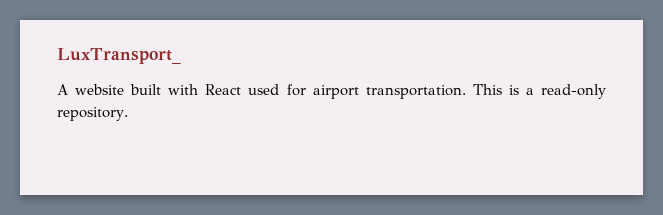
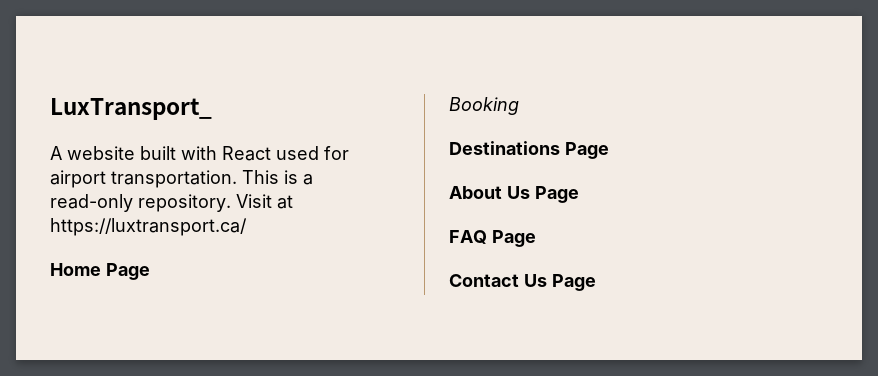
+ Visit at https://luxtransport.ca/
+ Home Page
+ Booking
+ Destinations Page
+ About Us Page
+ FAQ Page
+ Contact Us Page

